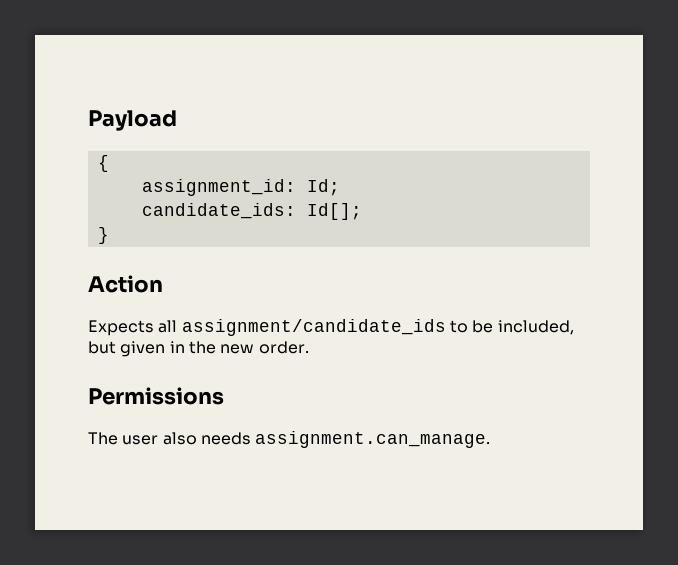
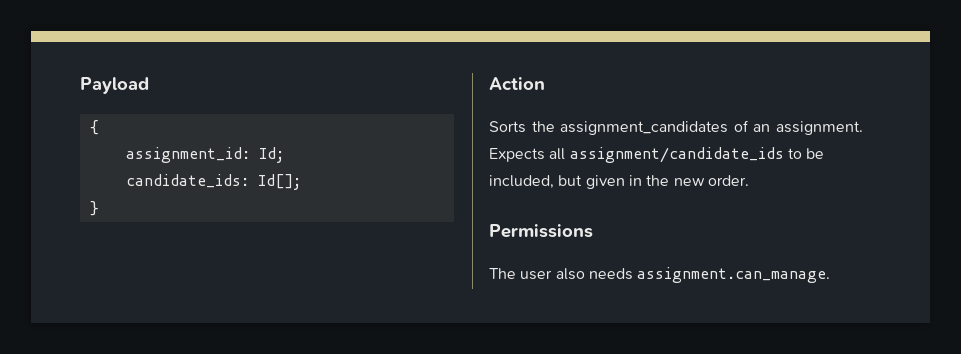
+ Sorts the assignment_candidates of an assignment.

